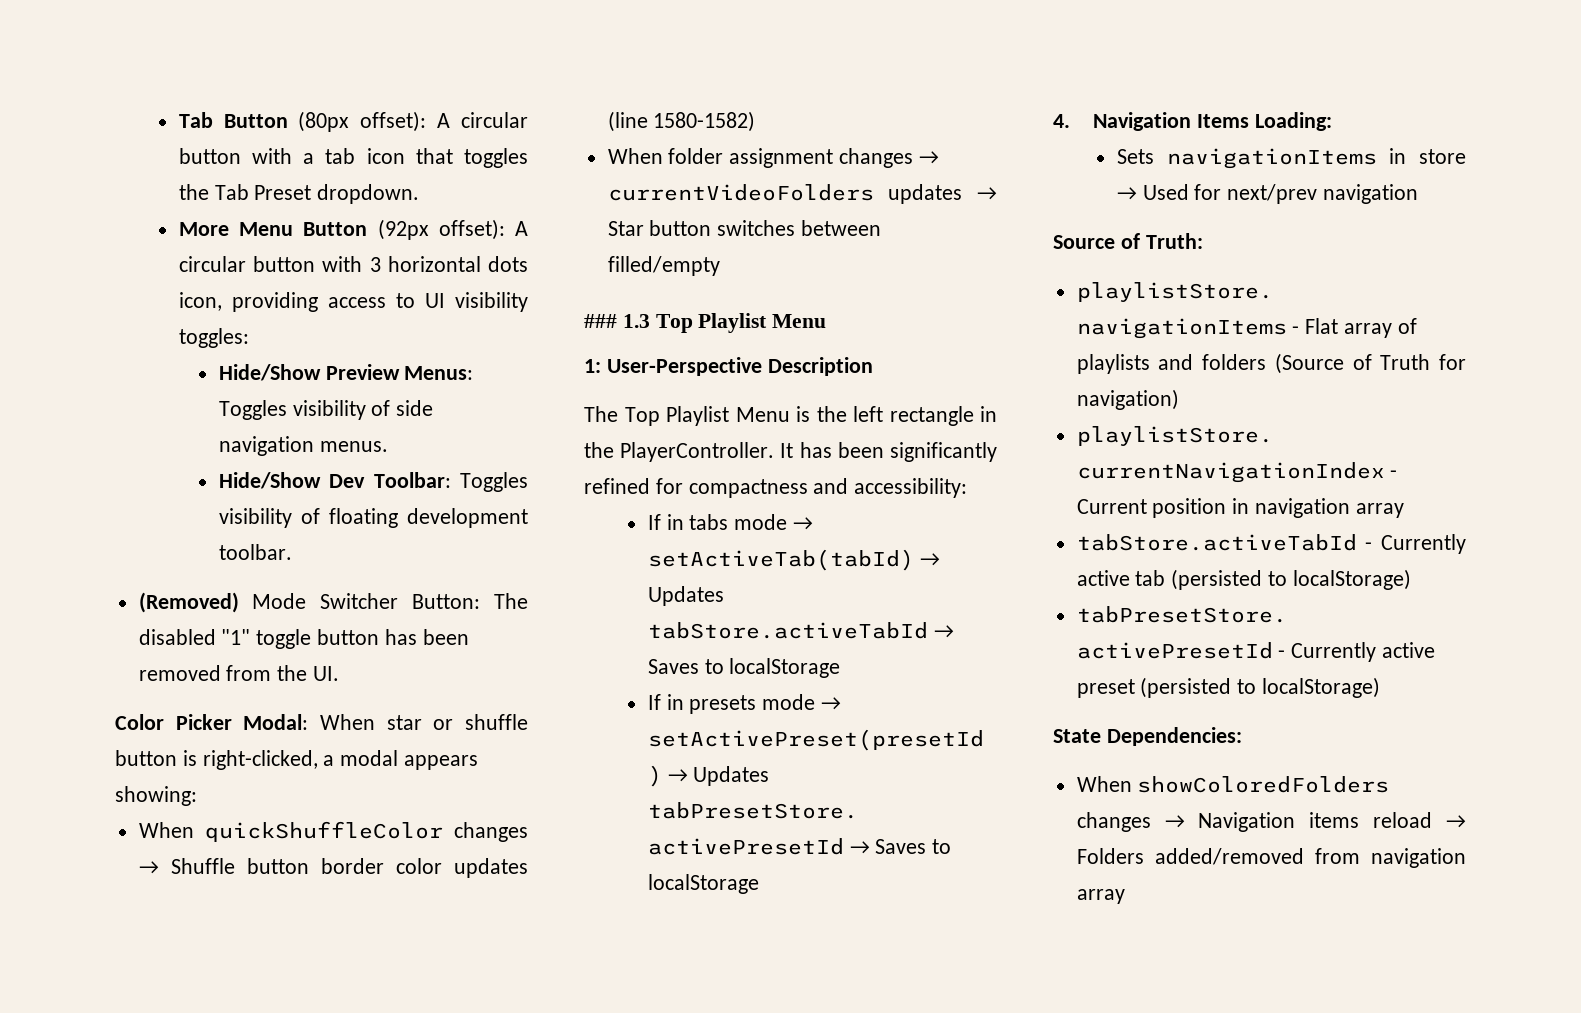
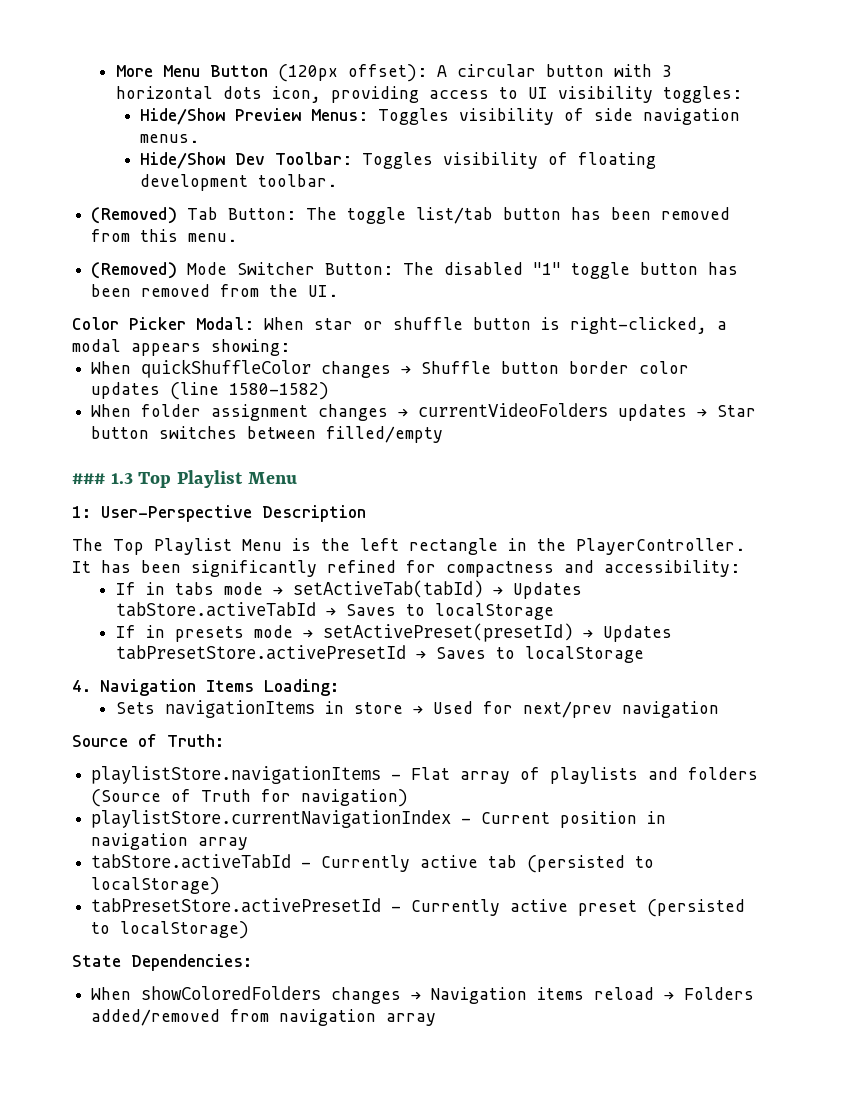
- Tab Button (80px offset): A circular button with a tab icon that toggles the Tab Preset dropdown.
- More Menu Button (92px offset): A circular button with 3 horizontal dots icon, providing access to UI visibility toggles:
+ More Menu Button (120px offset): A circular button with 3 horizontal dots icon, providing access to UI visibility toggles:
+ (Removed) Tab Button: The toggle list/tab button has been removed from this menu.

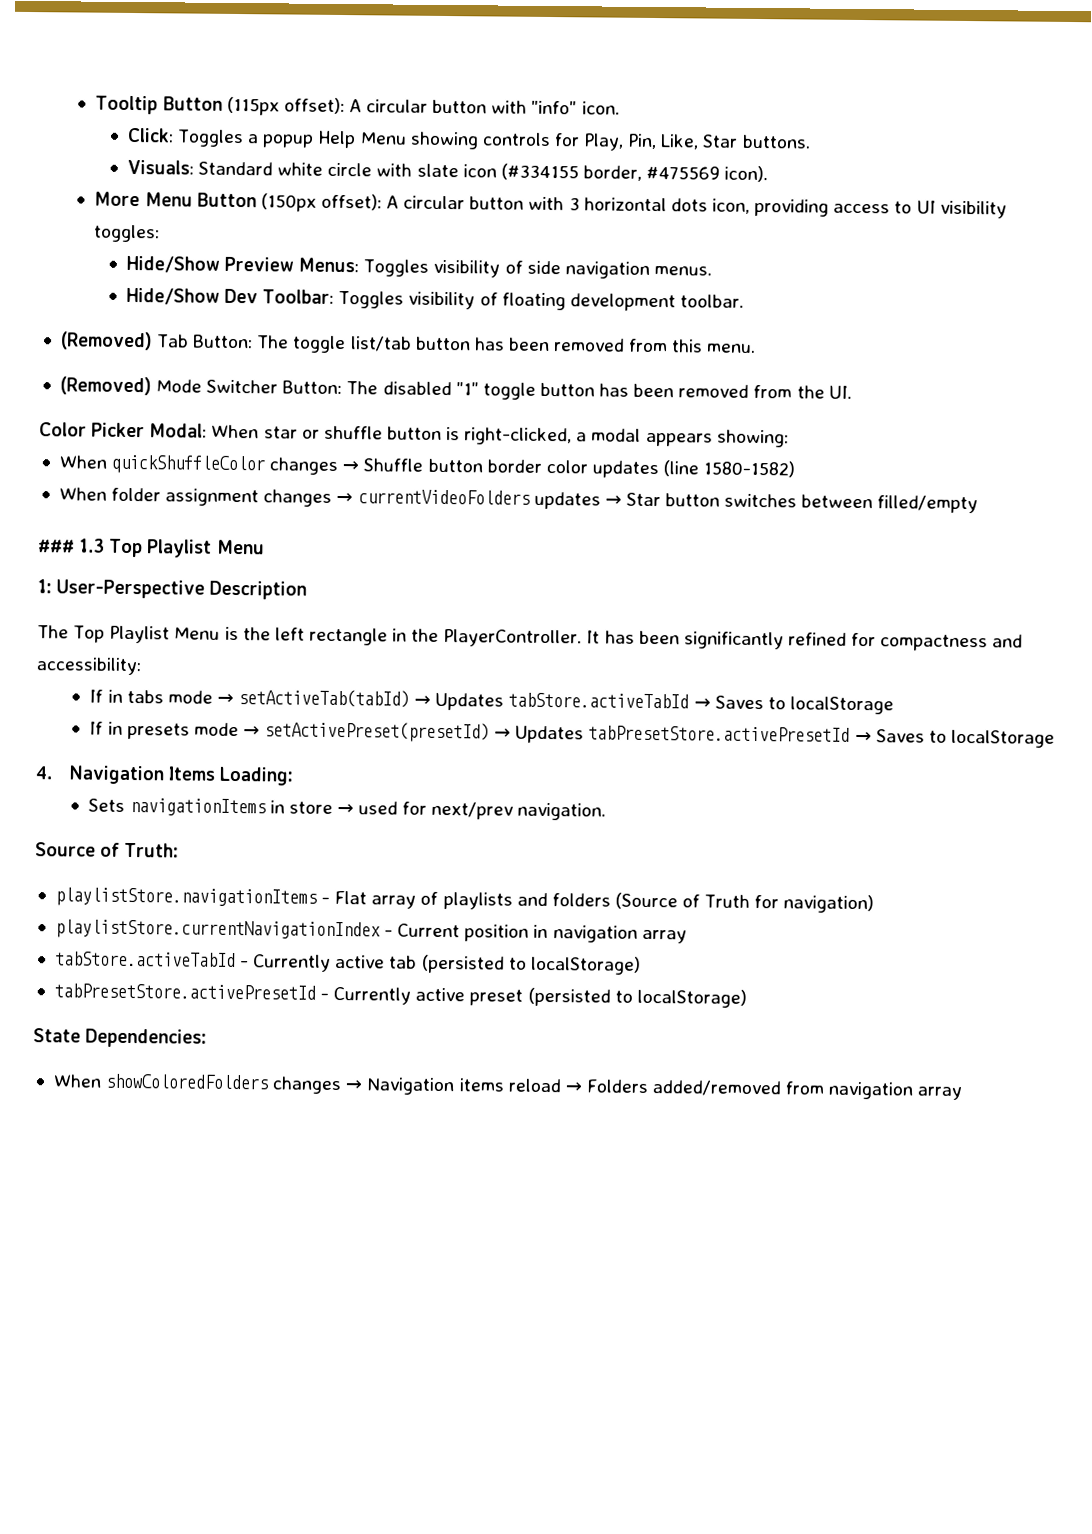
+ Tooltip Button (115px offset): A circular button with "info" icon.
+ Click: Toggles a popup Help Menu showing controls for Play, Pin, Like, Star buttons.
+ Visuals: Standard white circle with slate icon (#334155 border, #475569 icon).
- More Menu Button (120px offset): A circular button with 3 horizontal dots icon, providing access to UI visibility toggles:
+ More Menu Button (150px offset): A circular button with 3 horizontal dots icon, providing access to UI visibility toggles:
- Sets navigationItems in store → Used for next/prev navigation
+ Sets navigationItems in store → used for next/prev navigation.

